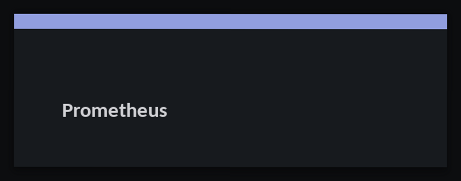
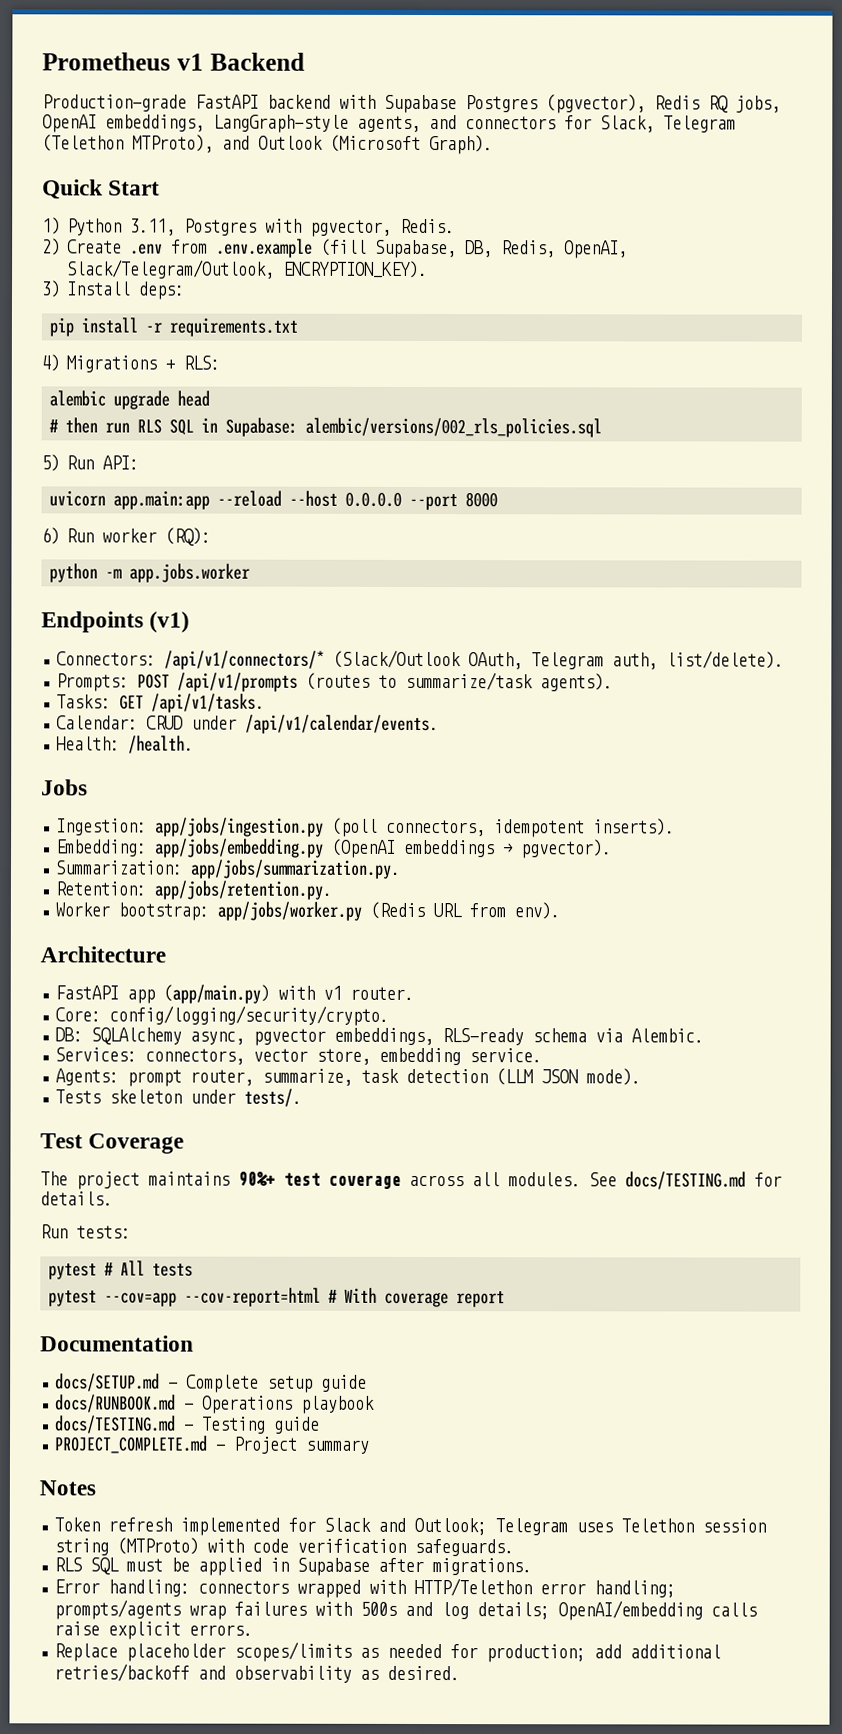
- Prometheus
+ Prometheus v1 Backend
+ Production-grade FastAPI backend with Supabase Postgres (pgvector), Redis RQ jobs, OpenAI embeddings, LangGraph-style agents, and connectors for Slack, Telegram (Telethon MTProto), and Outlook (Microsoft Graph).
+ Quick Start
+ 1) Python 3.11, Postgres with pgvector, Redis.
+ 2) Create .env from .env.example (fill Supabase, DB, Redis, OpenAI, Slack/Telegram/Outlook, ENCRYPTION_KEY).
+ 3) Install deps:
+ pip install -r requirements.txt
+ 4) Migrations + RLS:
+ alembic upgrade head
+ # then run RLS SQL in Supabase: alembic/versions/002_rls_policies.sql
+ 5) Run API:
+ uvicorn app.main:app --reload --host 0.0.0.0 --port 8000
+ 6) Run worker (RQ):
+ python -m app.jobs.worker
+ Endpoints (v1)
+ Connectors: /api/v1/connectors/* (Slack/Outlook OAuth, Telegram auth, list/delete).
+ Prompts: POST /api/v1/prompts (routes to summarize/task agents).
+ Tasks: GET /api/v1/tasks.
+ Calendar: CRUD under /api/v1/calendar/events.
+ Health: /health.
+ Jobs
+ Ingestion: app/jobs/ingestion.py (poll connectors, idempotent inserts).
+ Embedding: app/jobs/embedding.py (OpenAI embeddings → pgvector).
+ Summarization: app/jobs/summarization.py.
+ Retention: app/jobs/retention.py.
+ Worker bootstrap: app/jobs/worker.py (Redis URL from env).
+ Architecture
+ FastAPI app (app/main.py) with v1 router.
+ Core: config/logging/security/crypto.
+ DB: SQLAlchemy async, pgvector embeddings, RLS-ready schema via Alembic.
+ Services: connectors, vector store, embedding service.
+ Agents: prompt router, summarize, task detection (LLM JSON mode).
+ Tests skeleton under tests/.
+ Test Coverage
+ The project maintains 90%+ test coverage across all modules. See docs/TESTING.md for details.
+ Run tests:
+ pytest # All tests
+ pytest --cov=app --cov-report=html # With coverage report
+ Documentation
+ docs/SETUP.md - Complete setup guide
+ docs/RUNBOOK.md - Operations playbook
+ docs/TESTING.md - Testing guide
+ PROJECT_COMPLETE.md - Project summary
+ Notes
+ Token refresh implemented for Slack and Outlook; Telegram uses Telethon session string (MTProto) with code verification safeguards.
+ RLS SQL must be applied in Supabase after migrations.
+ Error handling: connectors wrapped with HTTP/Telethon error handling; prompts/agents wrap failures with 500s and log details; OpenAI/embedding calls raise explicit errors.
+ Replace placeholder scopes/limits as needed for production; add additional retries/backoff and observability as desired.

